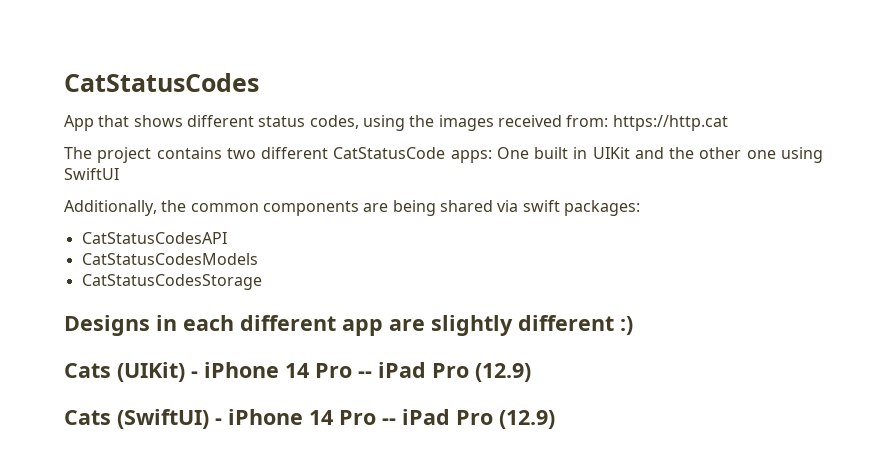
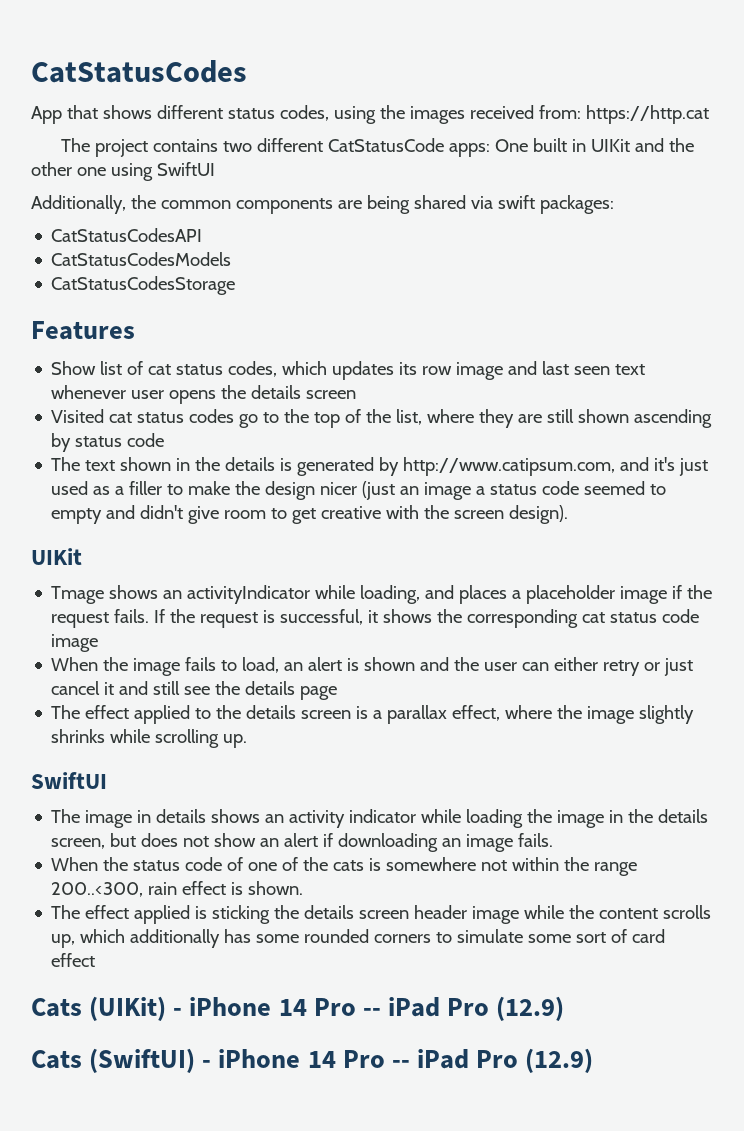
- Designs in each different app are slightly different :)
+ Features
+ Show list of cat status codes, which updates its row image and last seen text whenever user opens the details screen
+ Visited cat status codes go to the top of the list, where they are still shown ascending by status code
+ The text shown in the details is generated by http://www.catipsum.com, and it's just used as a filler to make the design nicer (just an image a status code seemed to empty and didn't give room to get creative with the screen design).
+ UIKit
+ Tmage shows an activityIndicator while loading, and places a placeholder image if the request fails. If the request is successful, it shows the corresponding cat status code image
+ When the image fails to load, an alert is shown and the user can either retry or just cancel it and still see the details page
+ The effect applied to the details screen is a parallax effect, where the image slightly shrinks while scrolling up.
+ SwiftUI
+ The image in details shows an activity indicator while loading the image in the details screen, but does not show an alert if downloading an image fails.
+ When the status code of one of the cats is somewhere not within the range 200..<300, rain effect is shown.
+ The effect applied is sticking the details screen header image while the content scrolls up, which additionally has some rounded corners to simulate some sort of card effect

